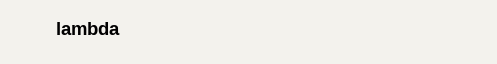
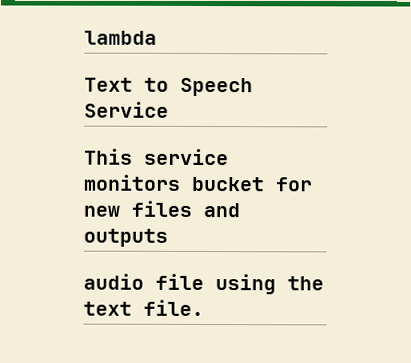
+ Text to Speech Service
+ This service monitors bucket for new files and outputs
+ audio file using the text file.

